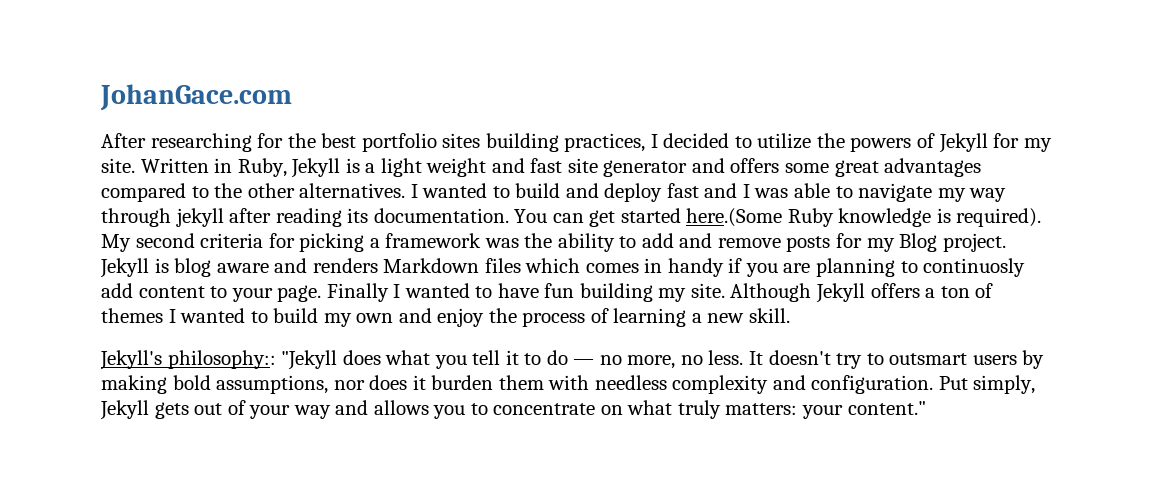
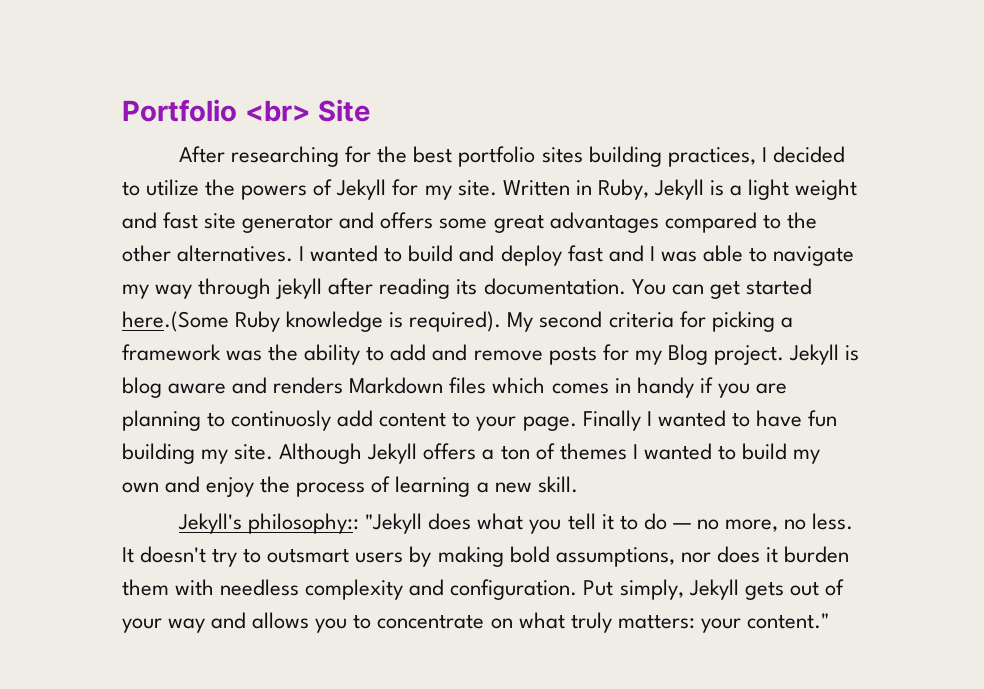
- JohanGace.com
+ Portfolio <br> Site

